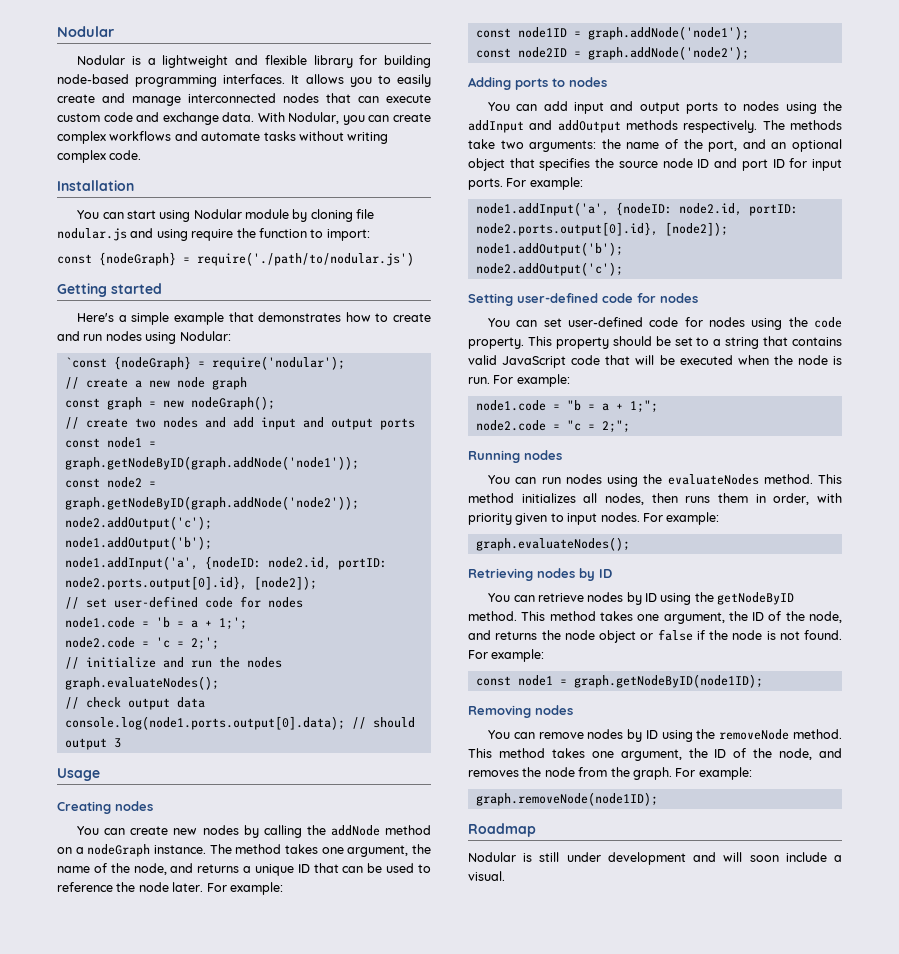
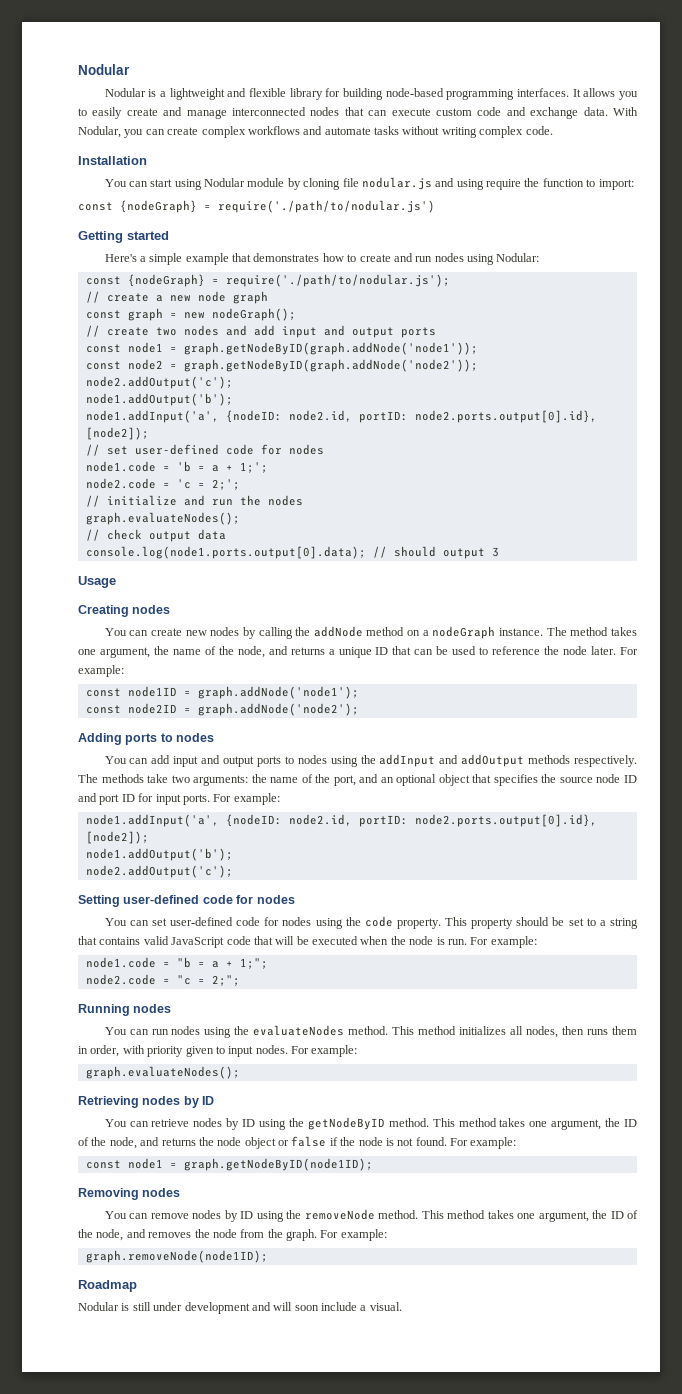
- `const {nodeGraph} = require('nodular');
+ const {nodeGraph} = require('./path/to/nodular.js');

